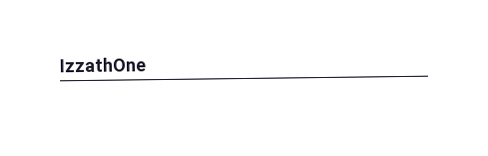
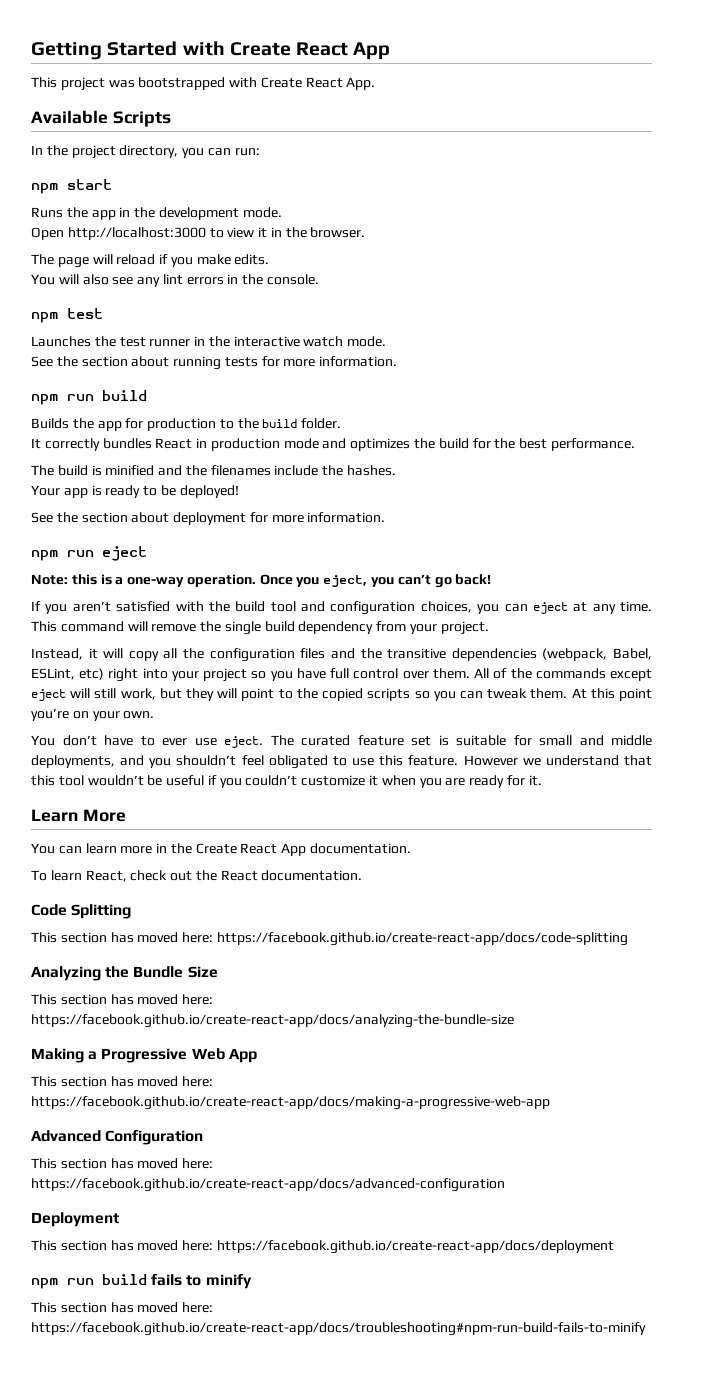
- IzzathOne
+ Getting Started with Create React App
+ This project was bootstrapped with Create React App.
+ Available Scripts
+ In the project directory, you can run:
+ npm start
+ Runs the app in the development mode.
+ Open http://localhost:3000 to view it in the browser.
+ The page will reload if you make edits.
+ You will also see any lint errors in the console.
+ npm test
+ Launches the test runner in the interactive watch mode.
+ See the section about running tests for more information.
+ npm run build
+ Builds the app for production to the build folder.
+ It correctly bundles React in production mode and optimizes the build for the best performance.
+ The build is minified and the filenames include the hashes.
+ Your app is ready to be deployed!
+ See the section about deployment for more information.
+ npm run eject
+ Note: this is a one-way operation. Once you eject, you can’t go back!
+ If you aren’t satisfied with the build tool and configuration choices, you can eject at any time. This command will remove the single build dependency from your project.
+ Instead, it will copy all the configuration files and the transitive dependencies (webpack, Babel, ESLint, etc) right into your project so you have full control over them. All of the commands except eject will still work, but they will point to the copied scripts so you can tweak them. At this point you’re on your own.
+ You don’t have to ever use eject. The curated feature set is suitable for small and middle deployments, and you shouldn’t feel obligated to use this feature. However we understand that this tool wouldn’t be useful if you couldn’t customize it when you are ready for it.
+ Learn More
+ You can learn more in the Create React App documentation.
+ To learn React, check out the React documentation.
+ Code Splitting
+ This section has moved here: https://facebook.github.io/create-react-app/docs/code-splitting
+ Analyzing the Bundle Size
+ This section has moved here: https://facebook.github.io/create-react-app/docs/analyzing-the-bundle-size
+ Making a Progressive Web App
+ This section has moved here: https://facebook.github.io/create-react-app/docs/making-a-progressive-web-app
+ Advanced Configuration
+ This section has moved here: https://facebook.github.io/create-react-app/docs/advanced-configuration
+ Deployment
+ This section has moved here: https://facebook.github.io/create-react-app/docs/deployment
+ npm run build fails to minify
+ This section has moved here: https://facebook.github.io/create-react-app/docs/troubleshooting#npm-run-build-fails-to-minify

